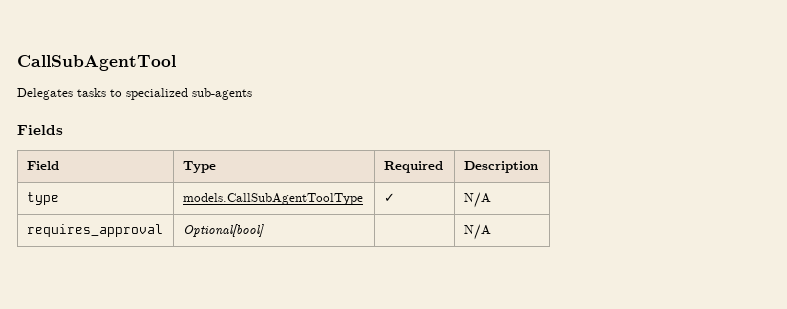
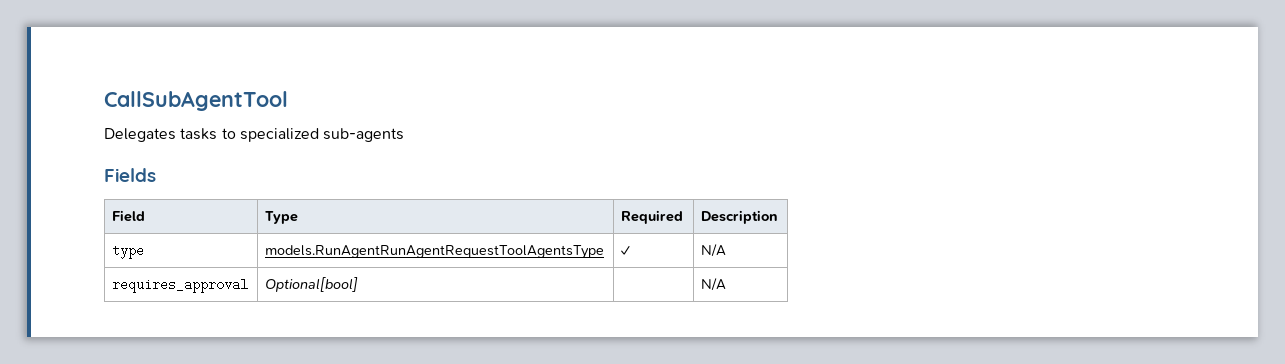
- type | models.CallSubAgentToolType | ✓ | N/A
+ type | models.RunAgentRunAgentRequestToolAgentsType | ✓ | N/A

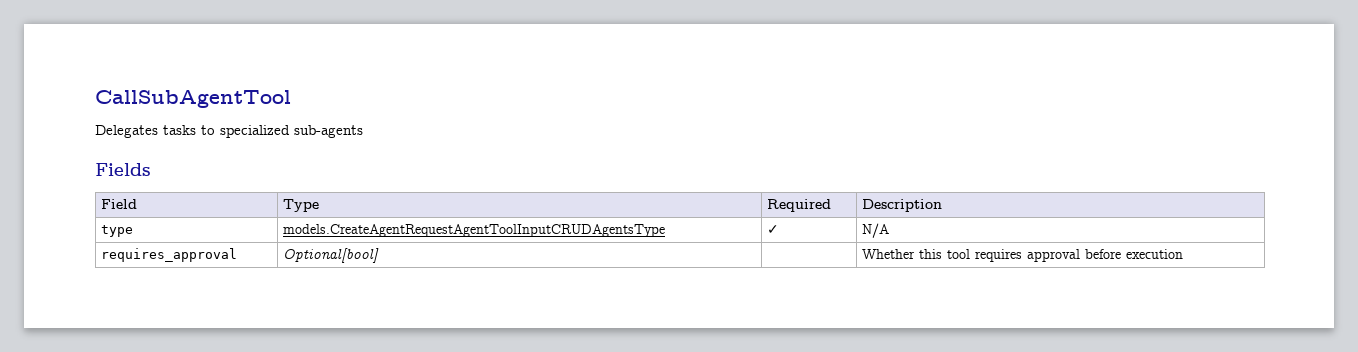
- type | models.RunAgentRunAgentRequestToolAgentsType | ✓ | N/A
+ type | models.CreateAgentRequestAgentToolInputCRUDAgentsType | ✓ | N/A
- requires_approval | Optional[bool] | | N/A
+ requires_approval | Optional[bool] | | Whether this tool requires approval before execution

